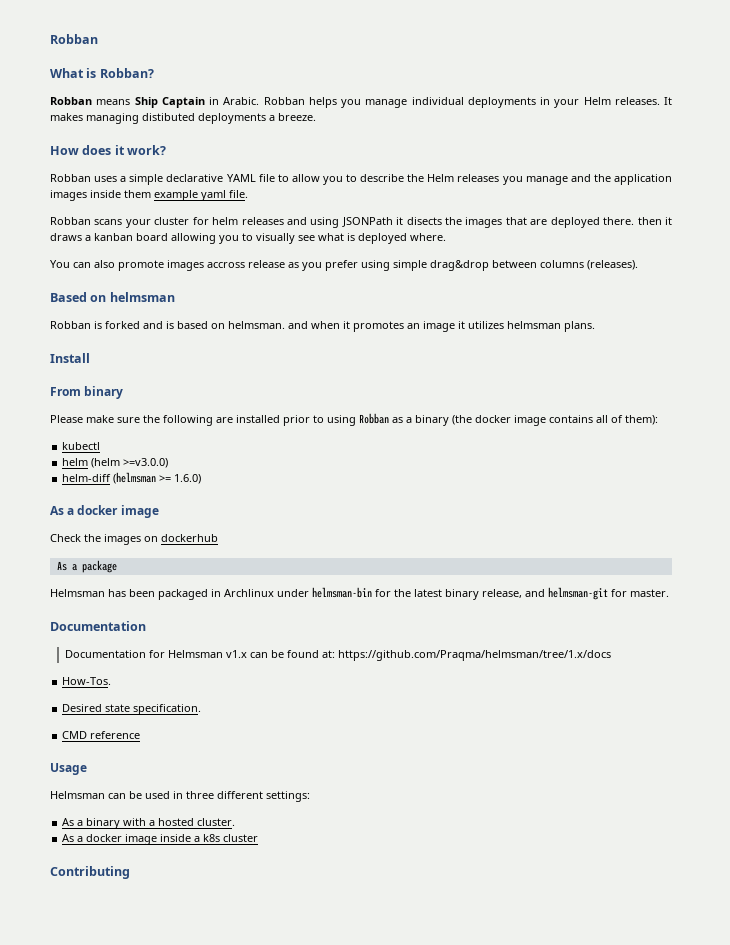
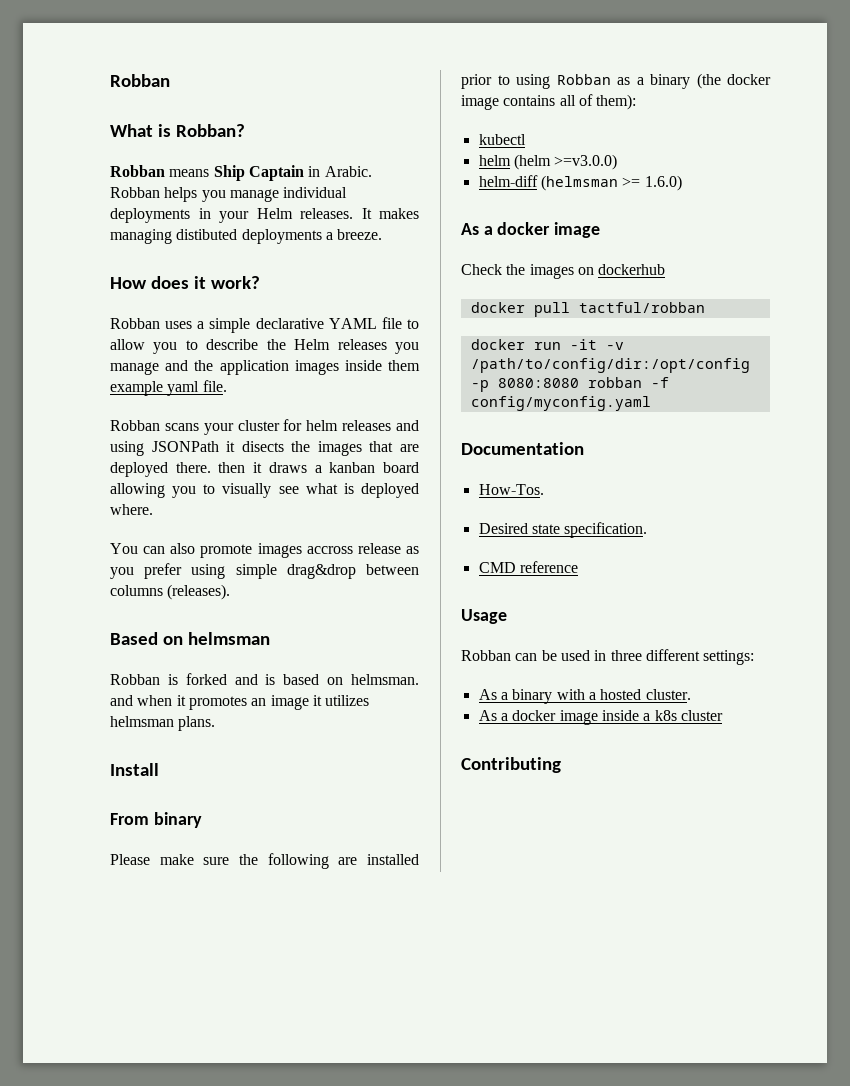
- As a package
- Helmsman has been packaged in Archlinux under helmsman-bin for the latest binary release, and helmsman-git for master.
+ docker pull tactful/robban
+ docker run -it -v /path/to/config/dir:/opt/config -p 8080:8080 robban -f config/myconfig.yaml
  Documentation
- Documentation for Helmsman v1.x can be found at: https://github.com/Praqma/helmsman/tree/1.x/docs
- Helmsman can be used in three different settings:
+ Robban can be used in three different settings:

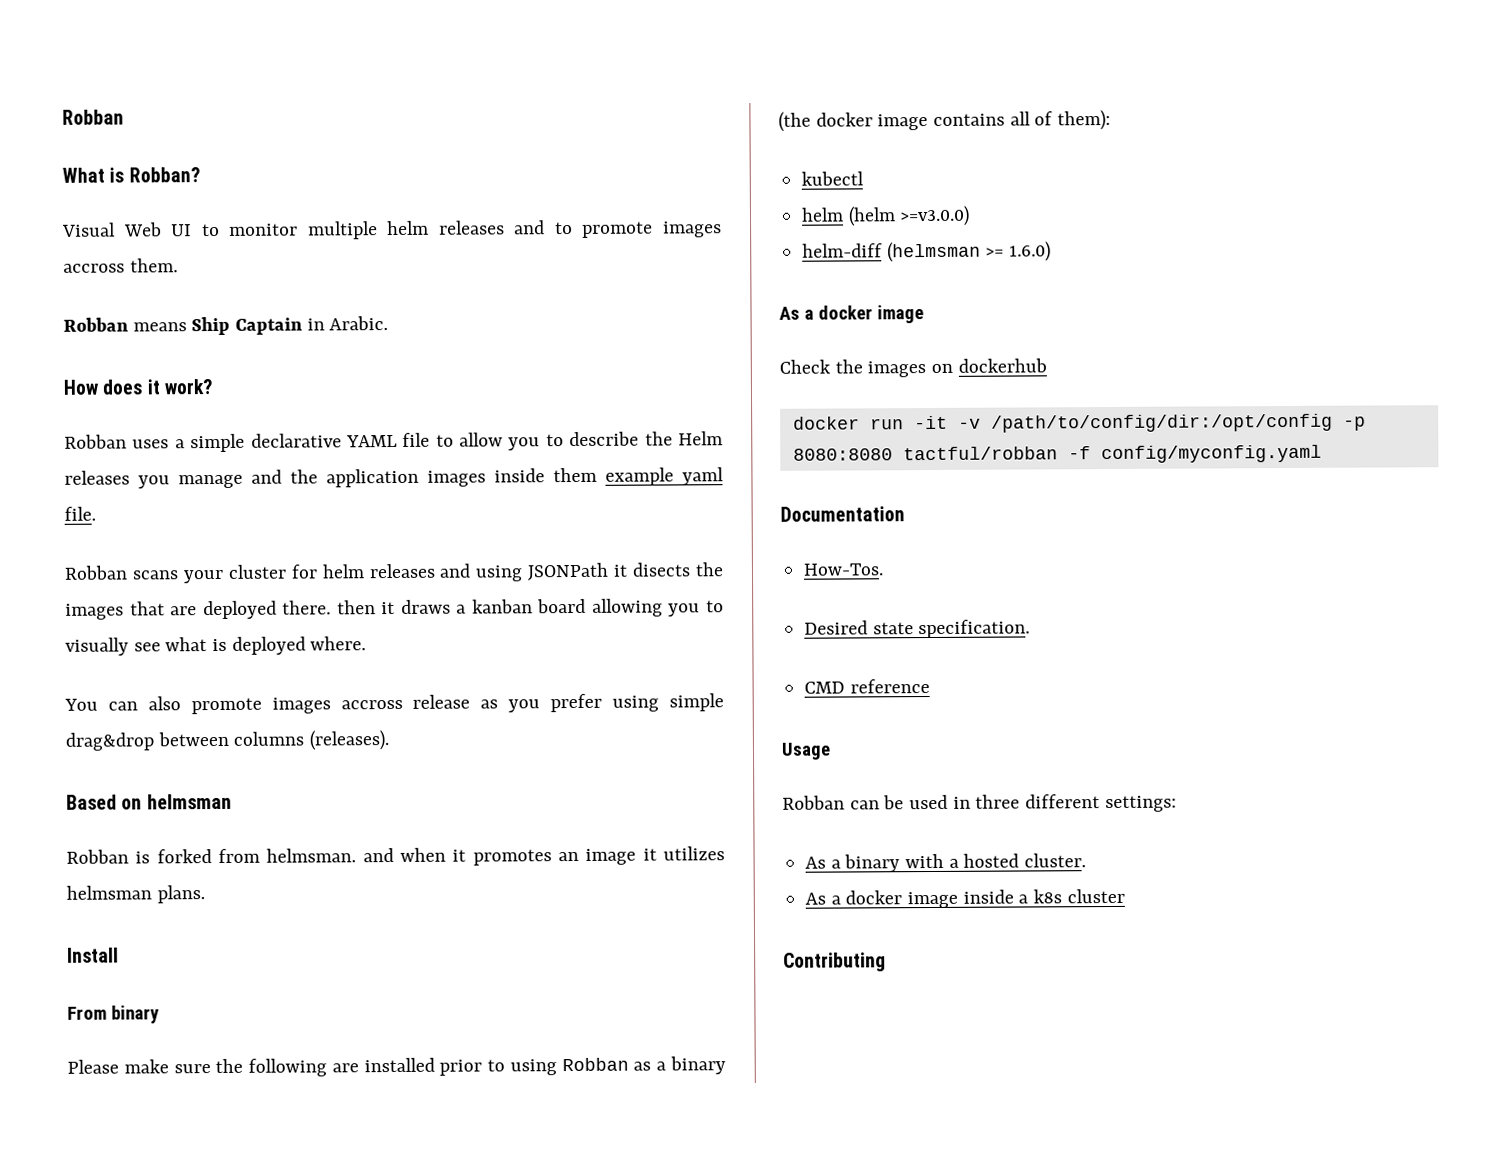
+ Visual Web UI to monitor multiple helm releases and to promote images accross them.
- Robban helps you manage individual deployments in your Helm releases. It makes managing distibuted deployments a breeze.
- Robban is forked and is based on helmsman. and when it promotes an image it utilizes helmsman plans.
+ Robban is forked from helmsman. and when it promotes an image it utilizes helmsman plans.
- docker pull tactful/robban
- docker run -it -v /path/to/config/dir:/opt/config -p 8080:8080 robban -f config/myconfig.yaml
+ docker run -it -v /path/to/config/dir:/opt/config -p 8080:8080 tactful/robban -f config/myconfig.yaml

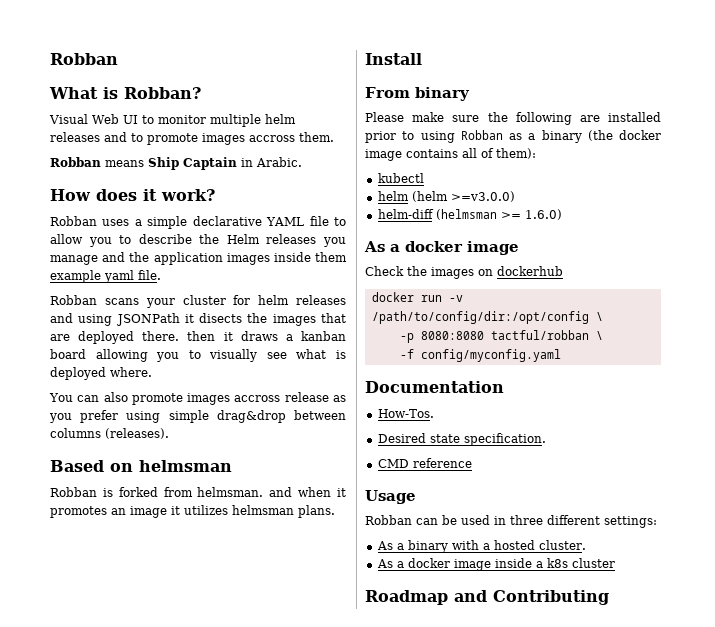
- docker run -it -v /path/to/config/dir:/opt/config -p 8080:8080 tactful/robban -f config/myconfig.yaml
+ docker run -v /path/to/config/dir:/opt/config \
+ -p 8080:8080 tactful/robban \
+ -f config/myconfig.yaml
- Contributing
+ Roadmap and Contributing

